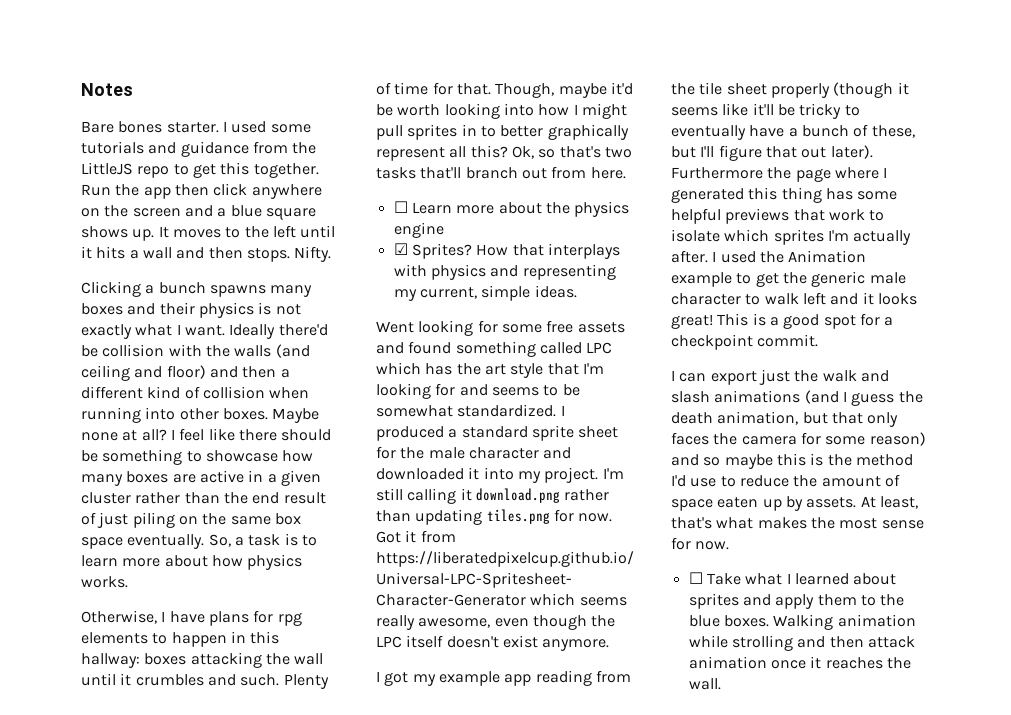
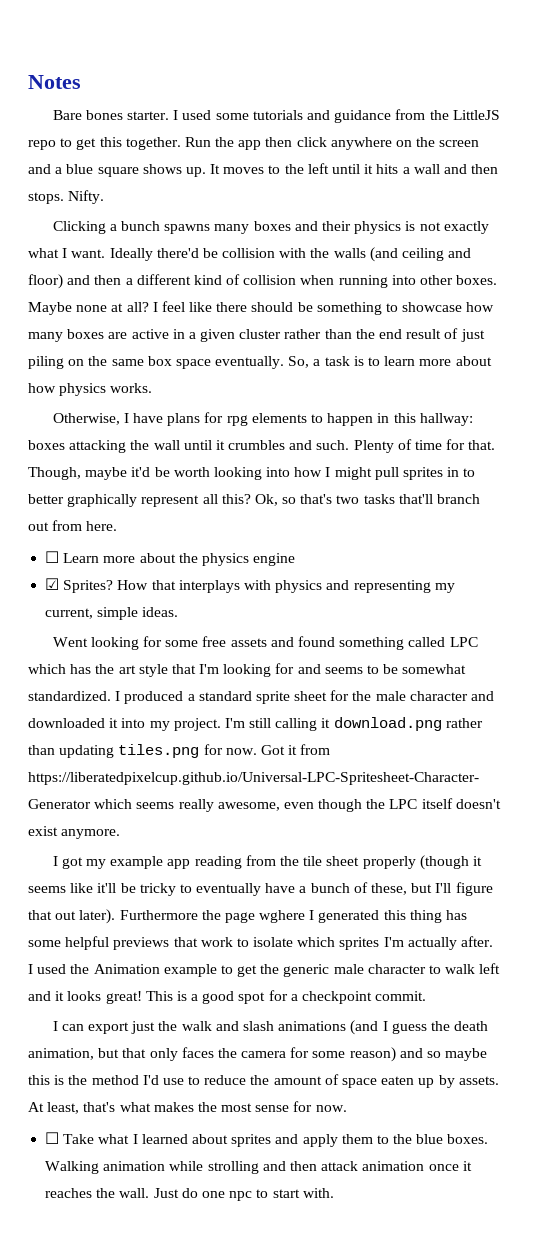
- Furthermore the page where I generated this thing has some helpful previews that work to isolate which sprites I'm actually after.
+ Furthermore the page wghere I generated this thing has some helpful previews that work to isolate which sprites I'm actually after.
+ Just do one npc to start with.

